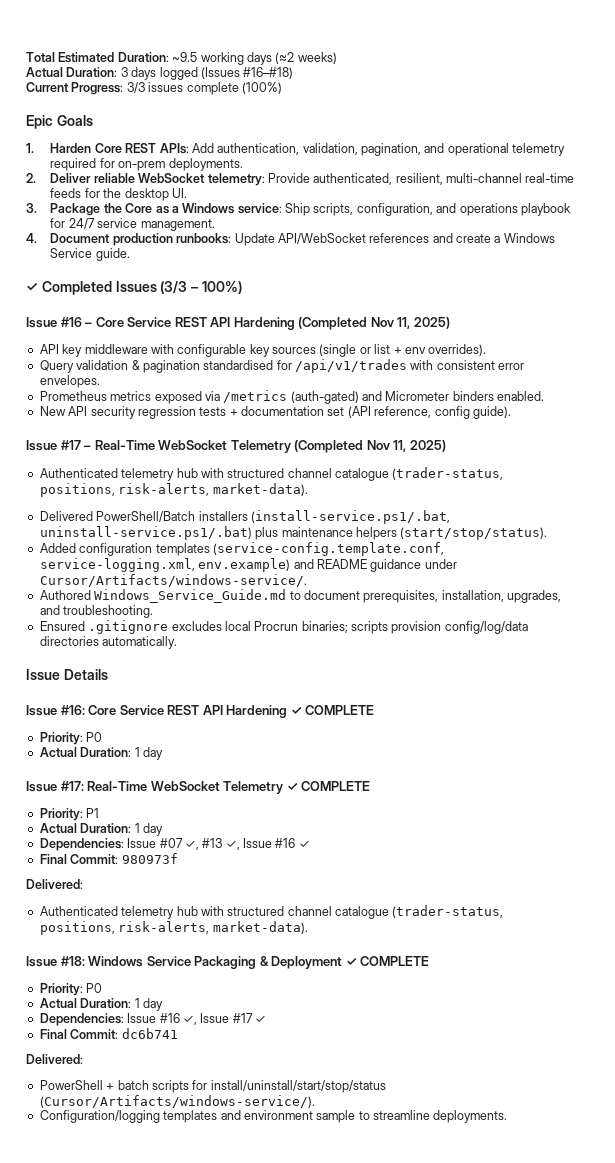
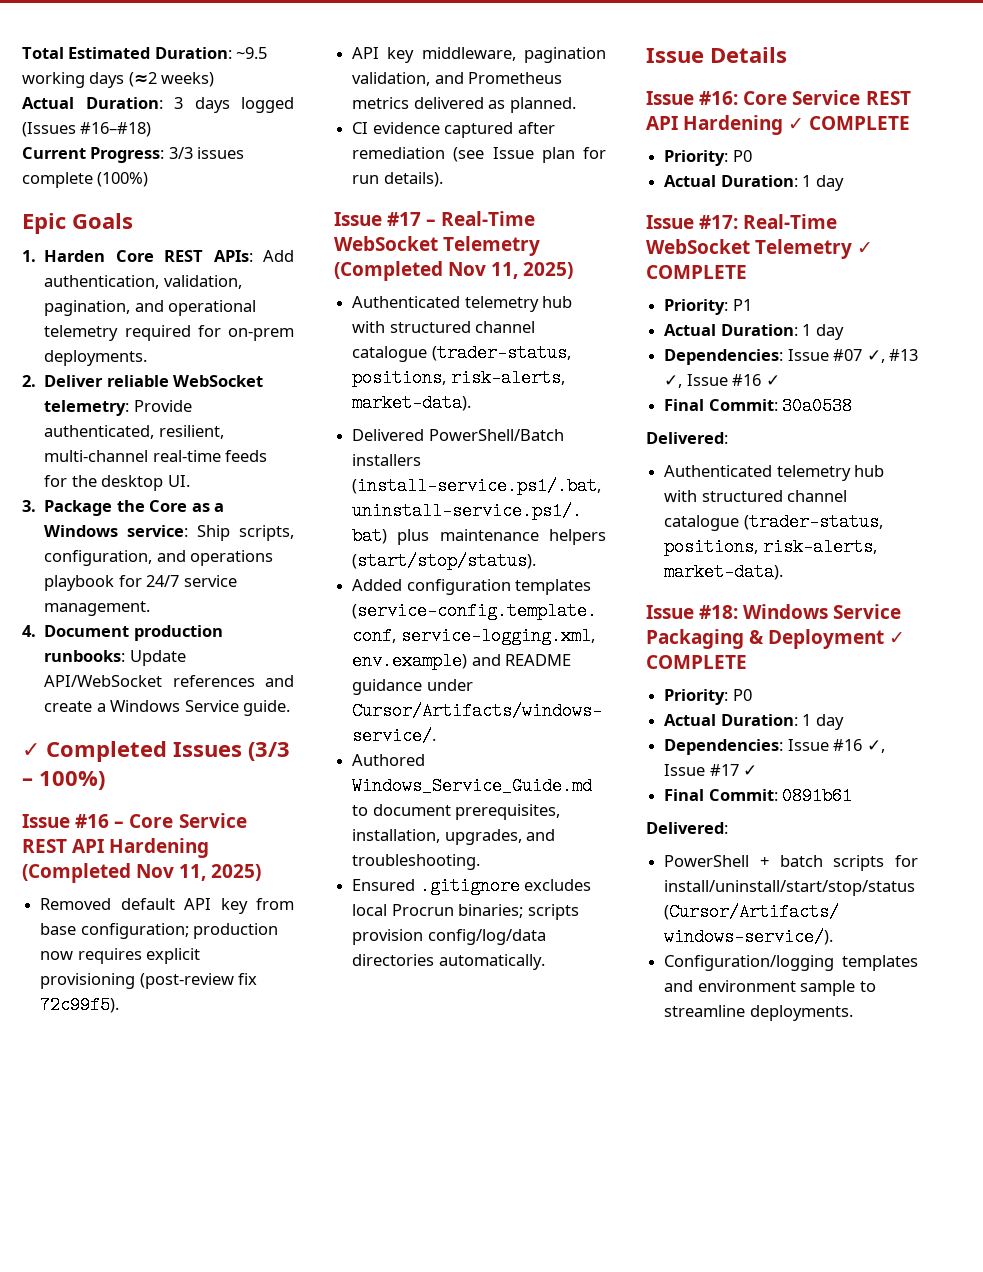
- API key middleware with configurable key sources (single or list + env overrides).
- Query validation & pagination standardised for /api/v1/trades with consistent error envelopes.
- Prometheus metrics exposed via /metrics (auth-gated) and Micrometer binders enabled.
- New API security regression tests + documentation set (API reference, config guide).
+ Removed default API key from base configuration; production now requires explicit provisioning (post-review fix 72c99f5).
+ API key middleware, pagination validation, and Prometheus metrics delivered as planned.
+ CI evidence captured after remediation (see Issue plan for run details).
- Final Commit: 980973f
+ Final Commit: 30a0538
- Final Commit: dc6b741
+ Final Commit: 0891b61

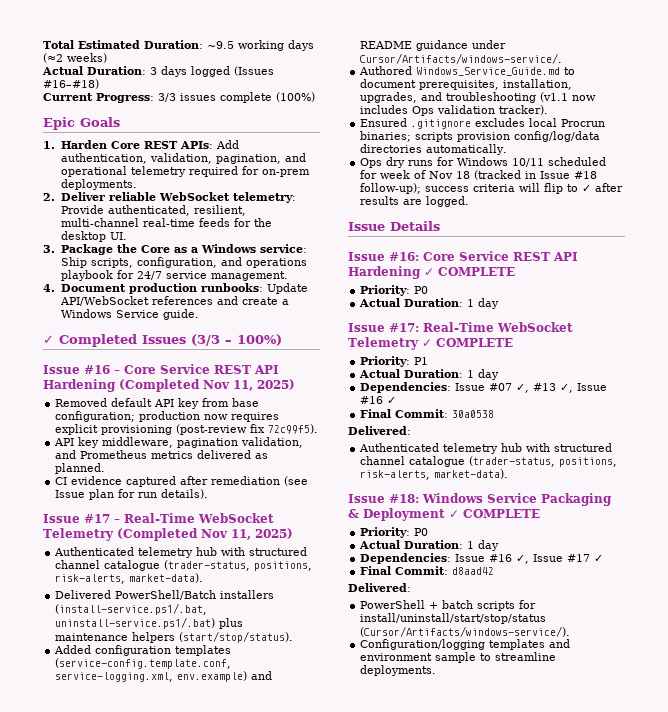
- Authored Windows_Service_Guide.md to document prerequisites, installation, upgrades, and troubleshooting.
+ Authored Windows_Service_Guide.md to document prerequisites, installation, upgrades, and troubleshooting (v1.1 now includes Ops validation tracker).
+ Ops dry runs for Windows 10/11 scheduled for week of Nov 18 (tracked in Issue #18 follow-up); success criteria will flip to ✓ after results are logged.
- Final Commit: 0891b61
+ Final Commit: d8aad42

